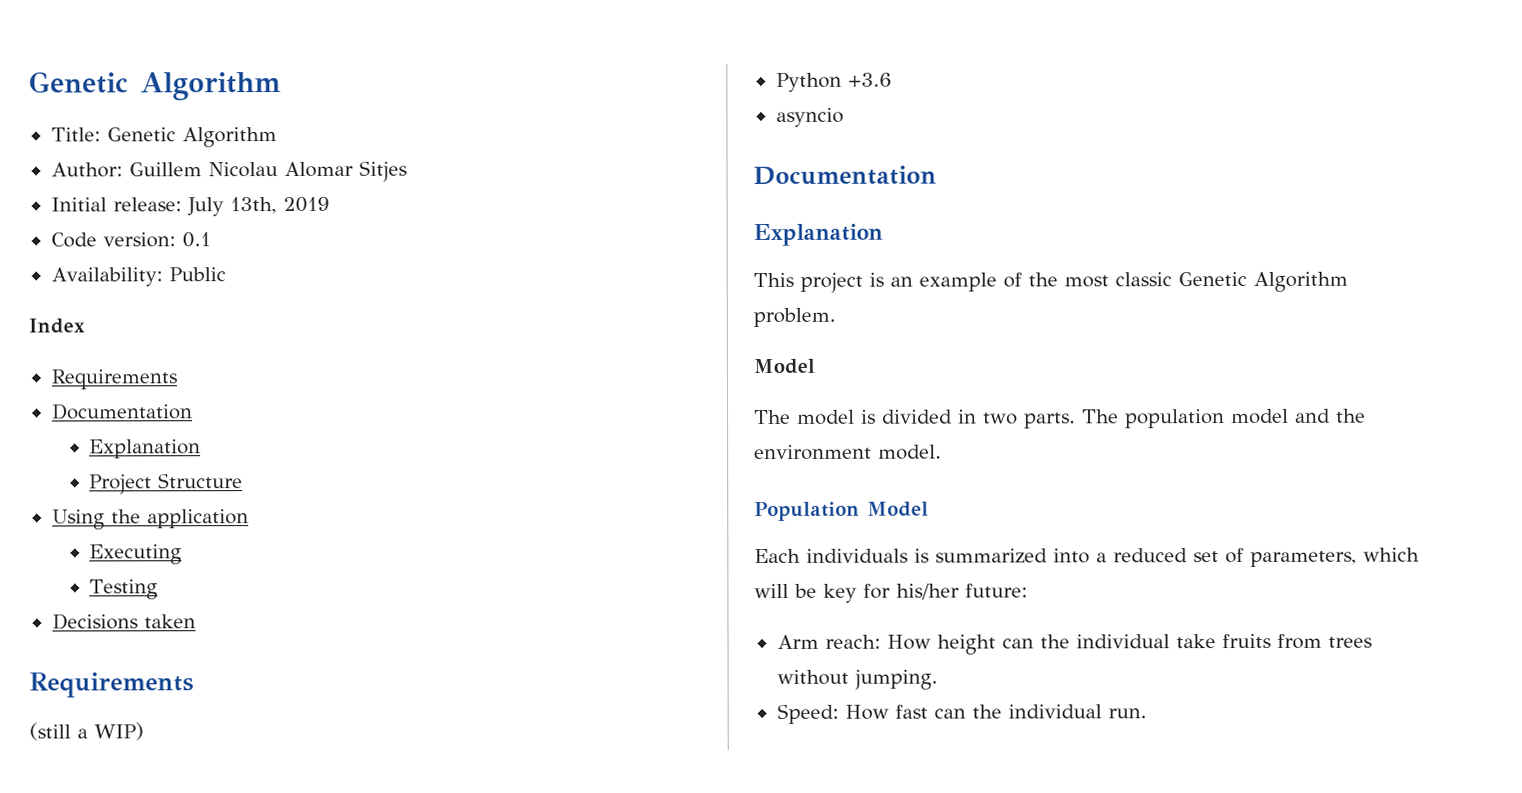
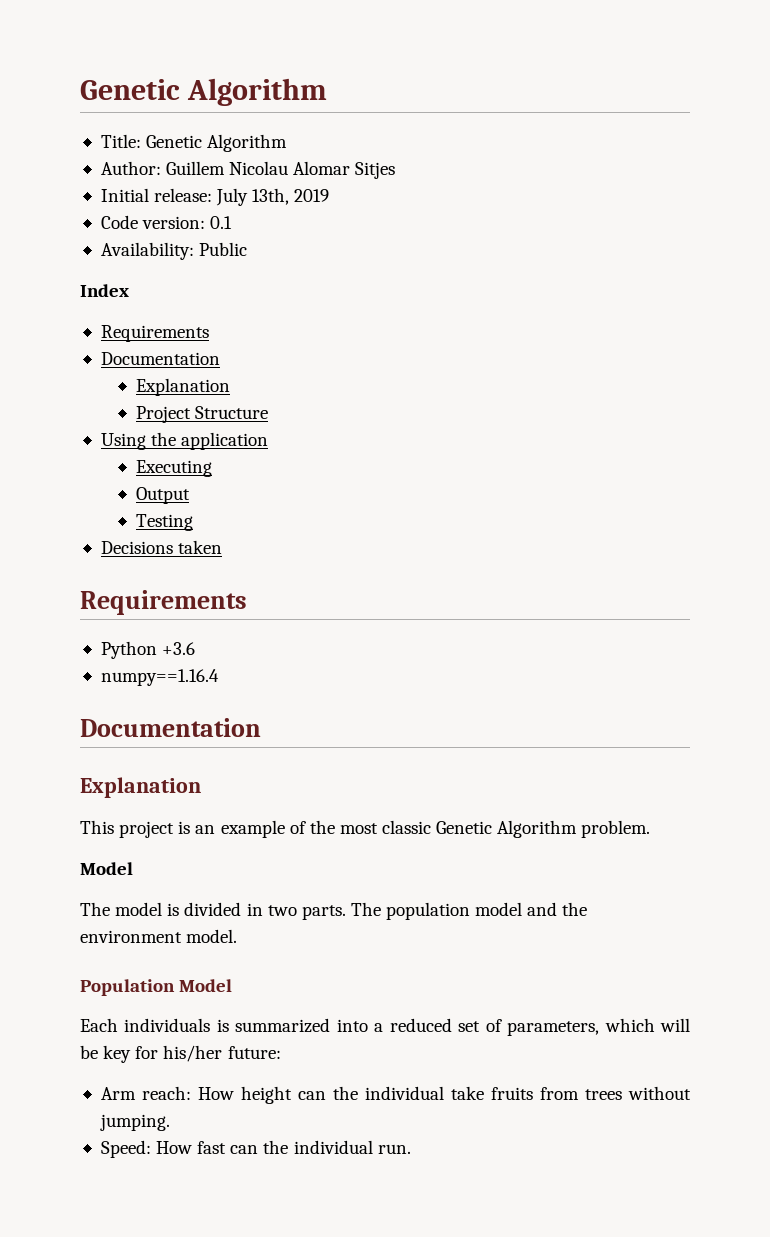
+ Output
- (still a WIP)
- asyncio
+ numpy==1.16.4

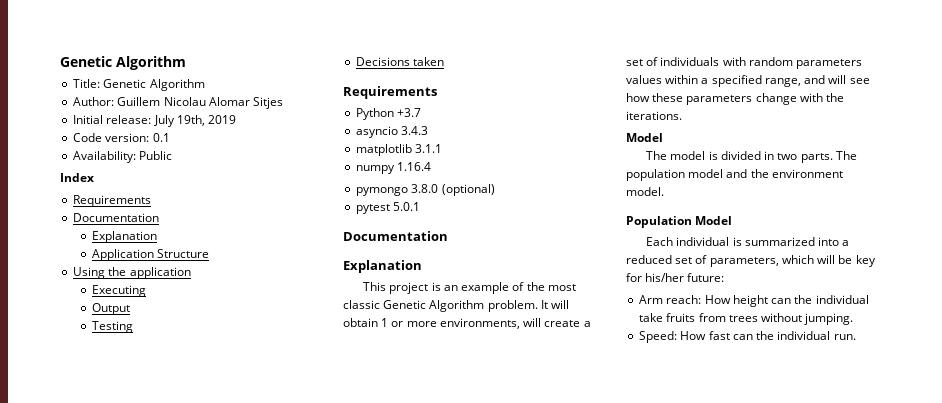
- Initial release: July 13th, 2019
+ Initial release: July 19th, 2019
- Project Structure
+ Application Structure
- Python +3.6
- numpy==1.16.4
+ Python +3.7
+ asyncio 3.4.3
+ matplotlib 3.1.1
+ numpy 1.16.4
+ pymongo 3.8.0 (optional)
+ pytest 5.0.1
+ It will obtain 1 or more environments, will create a set of individuals with random parameters values within a specified range, and will see how these parameters change with the iterations.
- Each individuals is summarized into a reduced set of parameters, which will be key for his/her future:
+ Each individual is summarized into a reduced set of parameters, which will be key for his/her future:

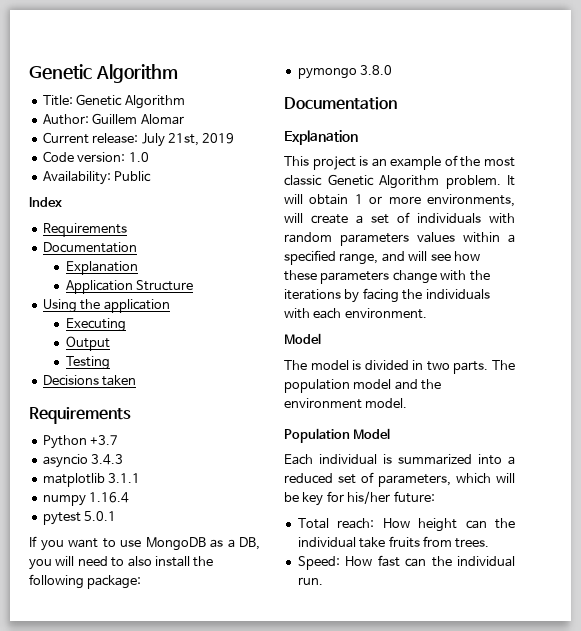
- Author: Guillem Nicolau Alomar Sitjes
- Initial release: July 19th, 2019
+ Author: Guillem Alomar
+ Current release: July 21st, 2019
- Code version: 0.1
+ Code version: 1.0
+ pytest 5.0.1
+ If you want to use MongoDB as a DB, you will need to also install the following package:
- pymongo 3.8.0 (optional)
- pytest 5.0.1
+ pymongo 3.8.0
- It will obtain 1 or more environments, will create a set of individuals with random parameters values within a specified range, and will see how these parameters change with the iterations.
+ It will obtain 1 or more environments, will create a set of individuals with random parameters values within a specified range, and will see how these parameters change with the iterations by facing the individuals with each environment.
- Arm reach: How height can the individual take fruits from trees without jumping.
+ Total reach: How height can the individual take fruits from trees.

